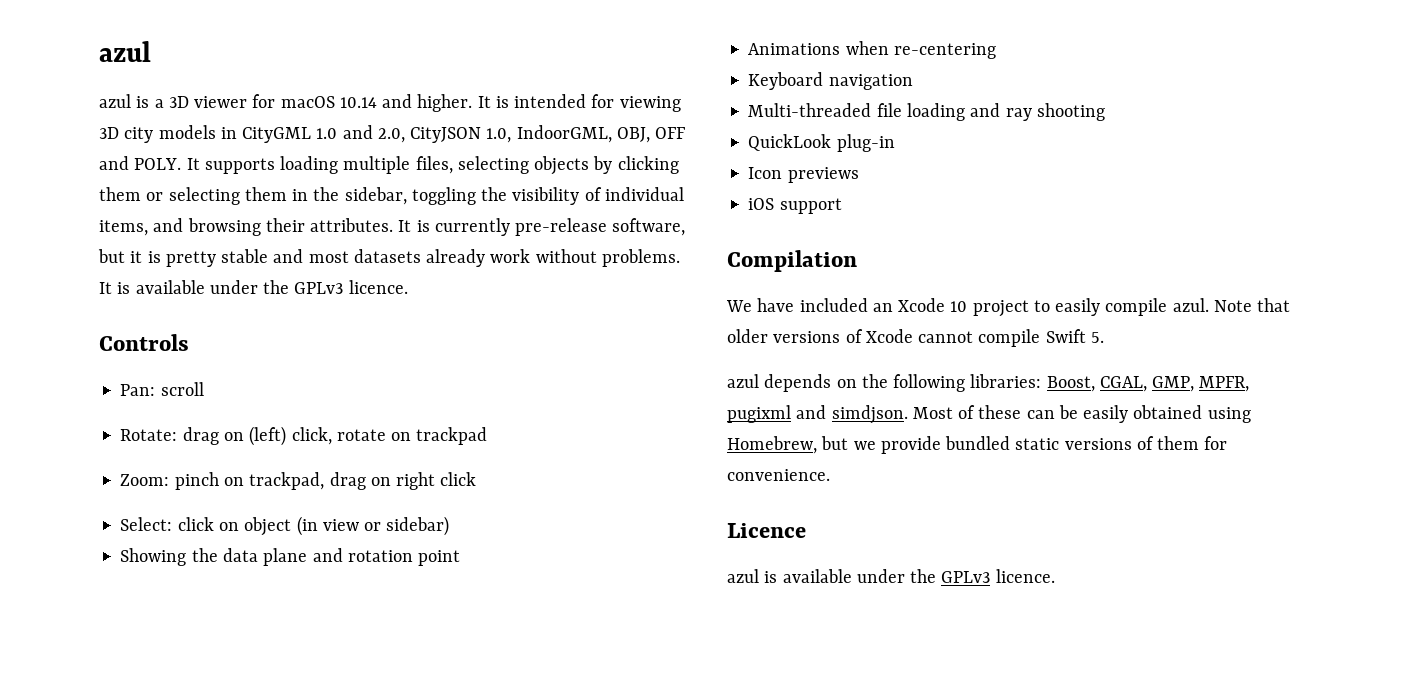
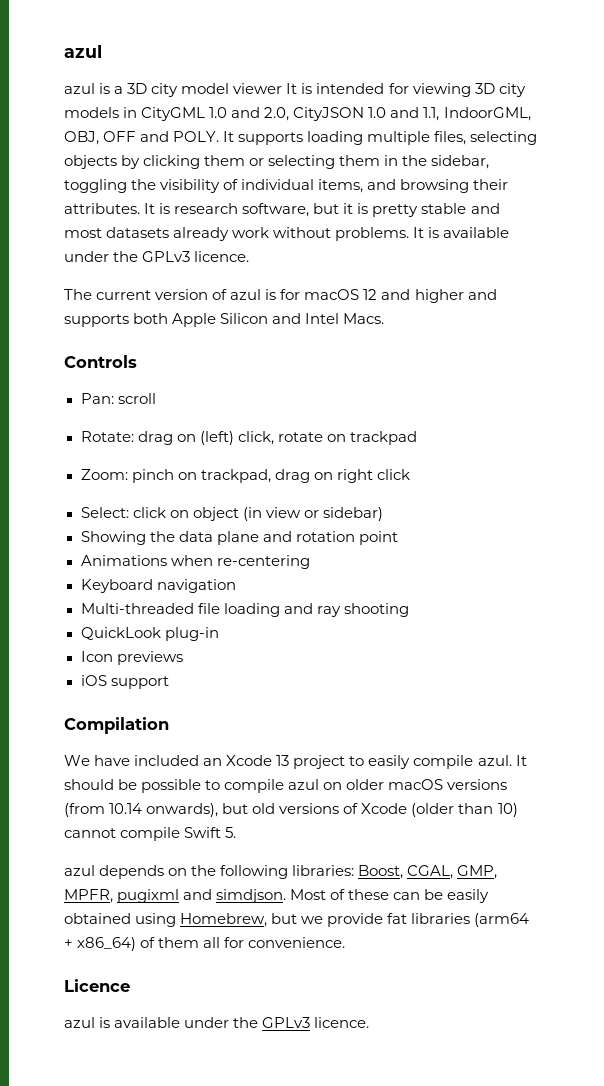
- azul is a 3D viewer for macOS 10.14 and higher. It is intended for viewing 3D city models in CityGML 1.0 and 2.0, CityJSON 1.0, IndoorGML, OBJ, OFF and POLY.
+ azul is a 3D city model viewer It is intended for viewing 3D city models in CityGML 1.0 and 2.0, CityJSON 1.0 and 1.1, IndoorGML, OBJ, OFF and POLY.
- It is currently pre-release software, but it is pretty stable and most datasets already work without problems.
+ It is research software, but it is pretty stable and most datasets already work without problems.
+ The current version of azul is for macOS 12 and higher and supports both Apple Silicon and Intel Macs.
- We have included an Xcode 10 project to easily compile azul.
+ We have included an Xcode 13 project to easily compile azul.
- Note that older versions of Xcode cannot compile Swift 5.
+ It should be possible to compile azul on older macOS versions (from 10.14 onwards), but old versions of Xcode (older than 10) cannot compile Swift 5.
- Most of these can be easily obtained using Homebrew, but we provide bundled static versions of them for convenience.
+ Most of these can be easily obtained using Homebrew, but we provide fat libraries (arm64 + x86_64) of them all for convenience.

